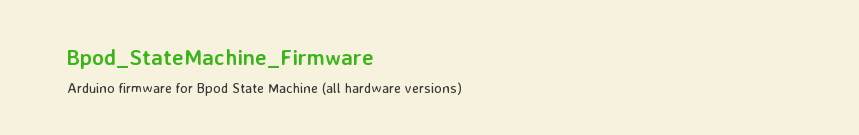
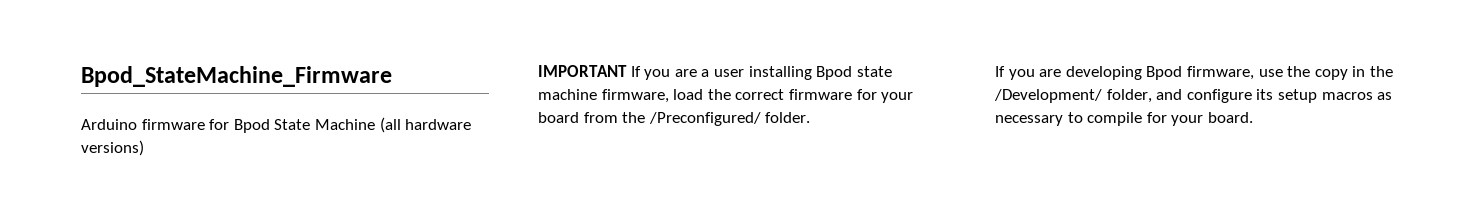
+ IMPORTANT If you are a user installing Bpod state machine firmware, load the correct firmware for your board from the /Preconfigured/ folder.
+ If you are developing Bpod firmware, use the copy in the /Development/ folder, and configure its setup macros as necessary to compile for your board.

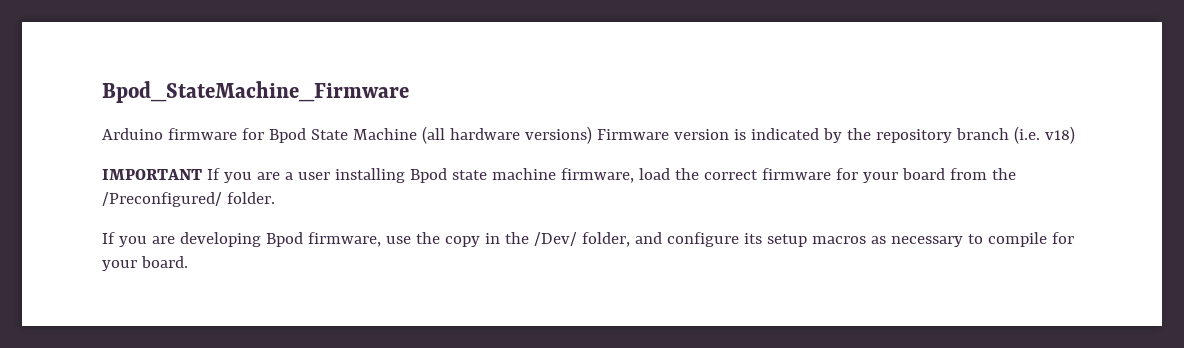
- Arduino firmware for Bpod State Machine (all hardware versions)
+ Arduino firmware for Bpod State Machine (all hardware versions) Firmware version is indicated by the repository branch (i.e. v18)
- If you are developing Bpod firmware, use the copy in the /Development/ folder, and configure its setup macros as necessary to compile for your board.
+ If you are developing Bpod firmware, use the copy in the /Dev/ folder, and configure its setup macros as necessary to compile for your board.

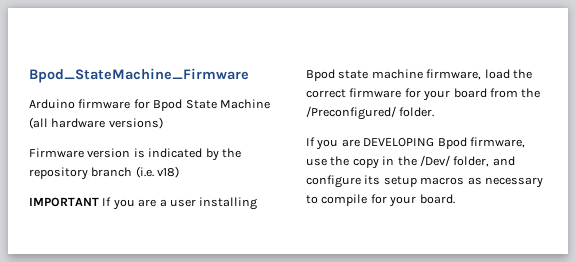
- Arduino firmware for Bpod State Machine (all hardware versions) Firmware version is indicated by the repository branch (i.e. v18)
+ Arduino firmware for Bpod State Machine (all hardware versions)
+ Firmware version is indicated by the repository branch (i.e. v18)
- If you are developing Bpod firmware, use the copy in the /Dev/ folder, and configure its setup macros as necessary to compile for your board.
+ If you are DEVELOPING Bpod firmware, use the copy in the /Dev/ folder, and configure its setup macros as necessary to compile for your board.

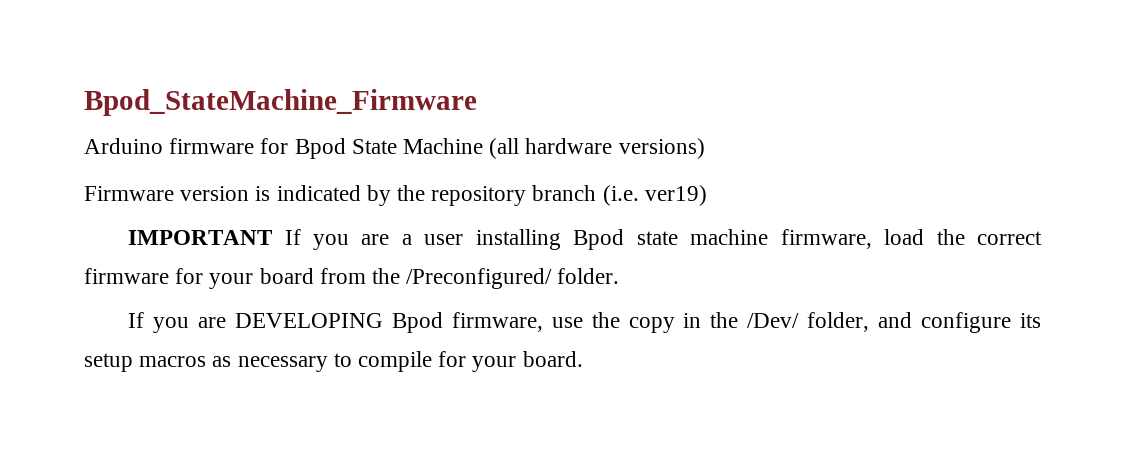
- Firmware version is indicated by the repository branch (i.e. v18)
+ Firmware version is indicated by the repository branch (i.e. ver19)

